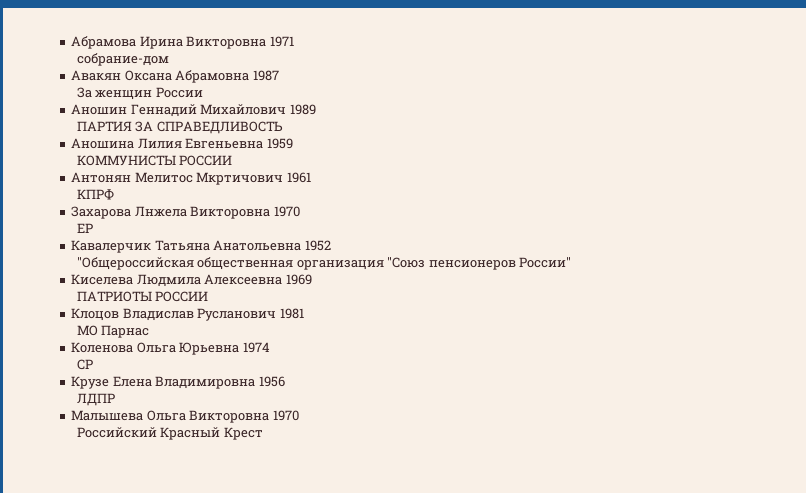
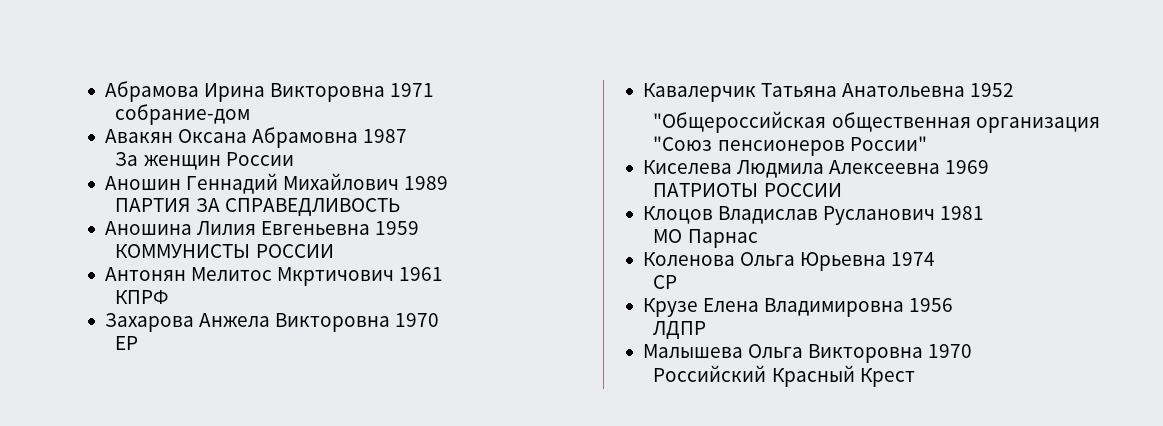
- Захарова Лнжела Викторовна 1970
+ Захарова Анжела Викторовна 1970

